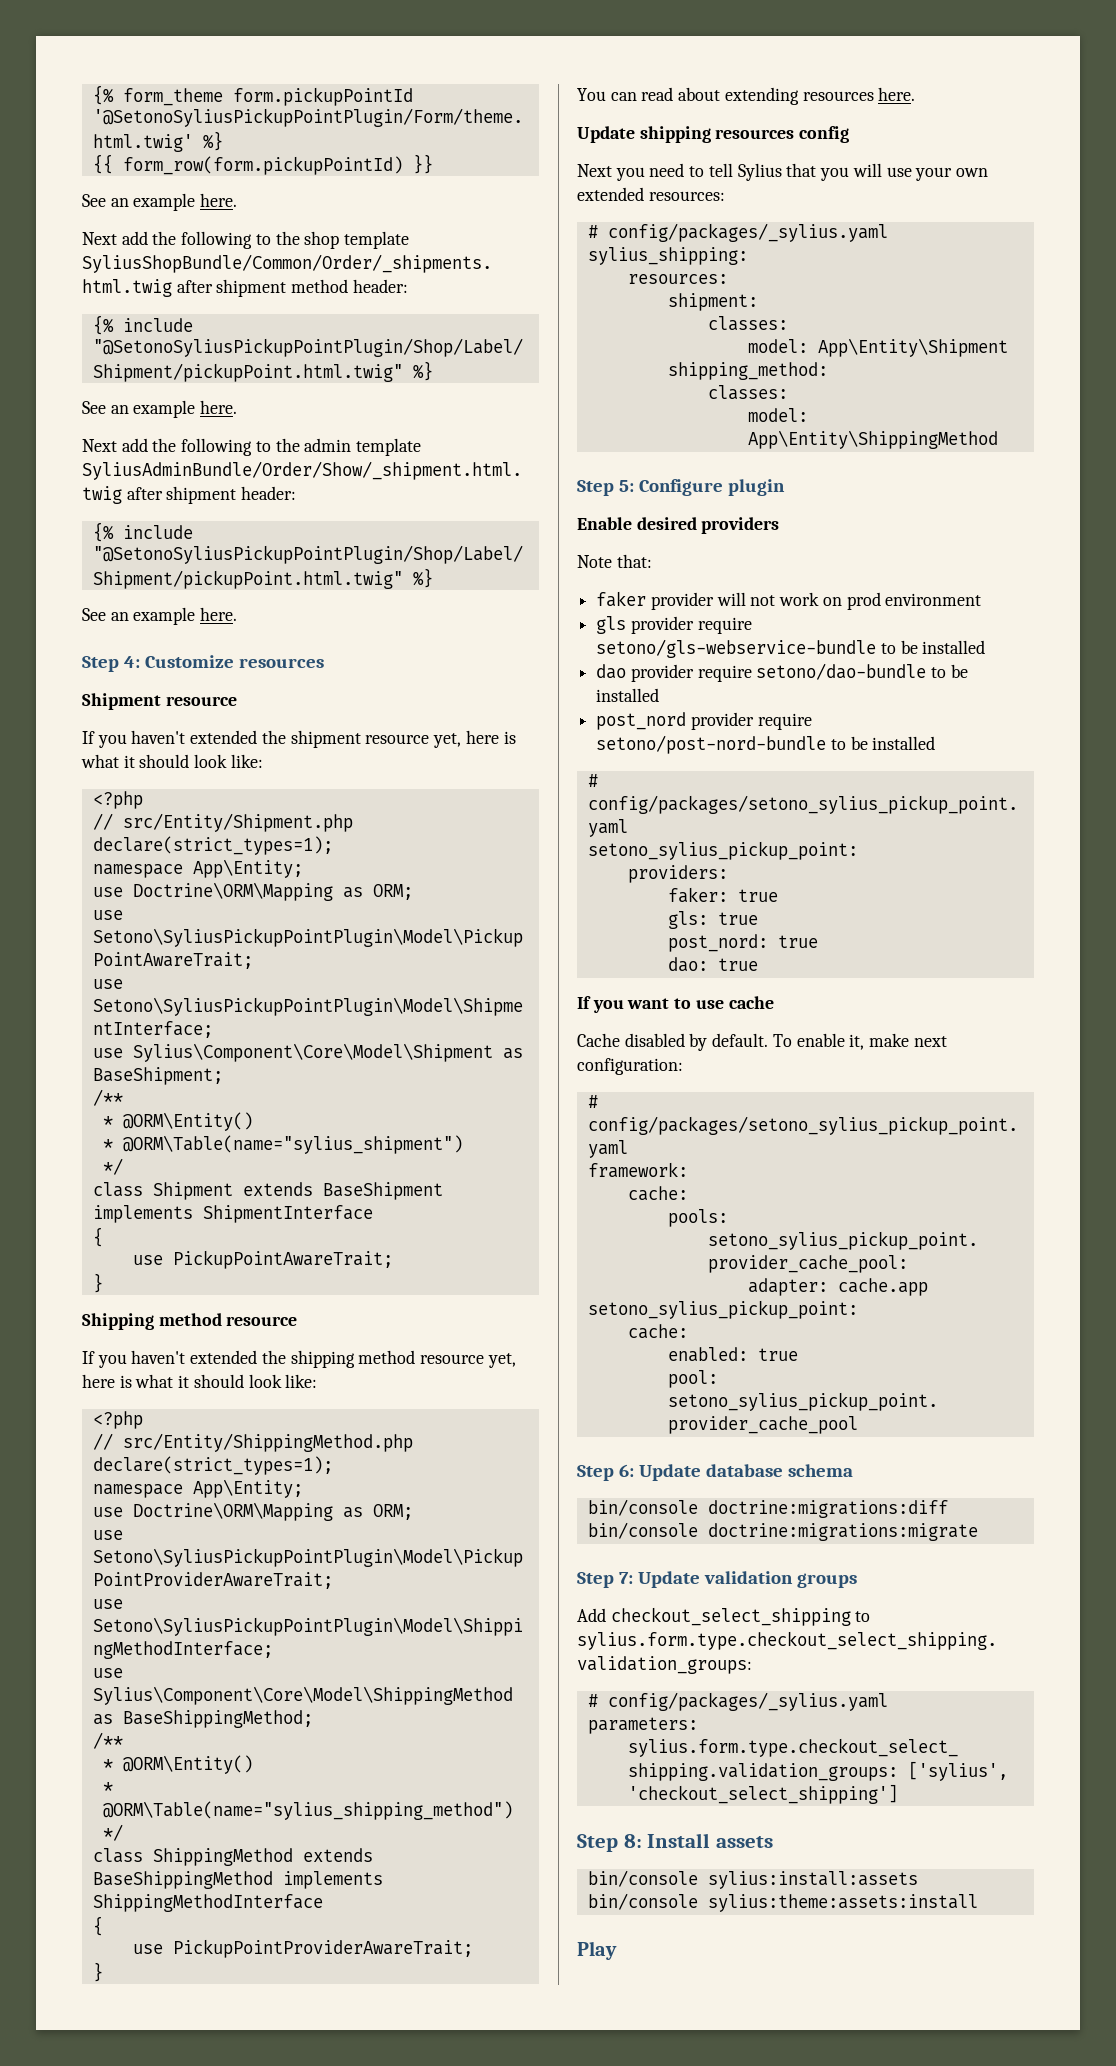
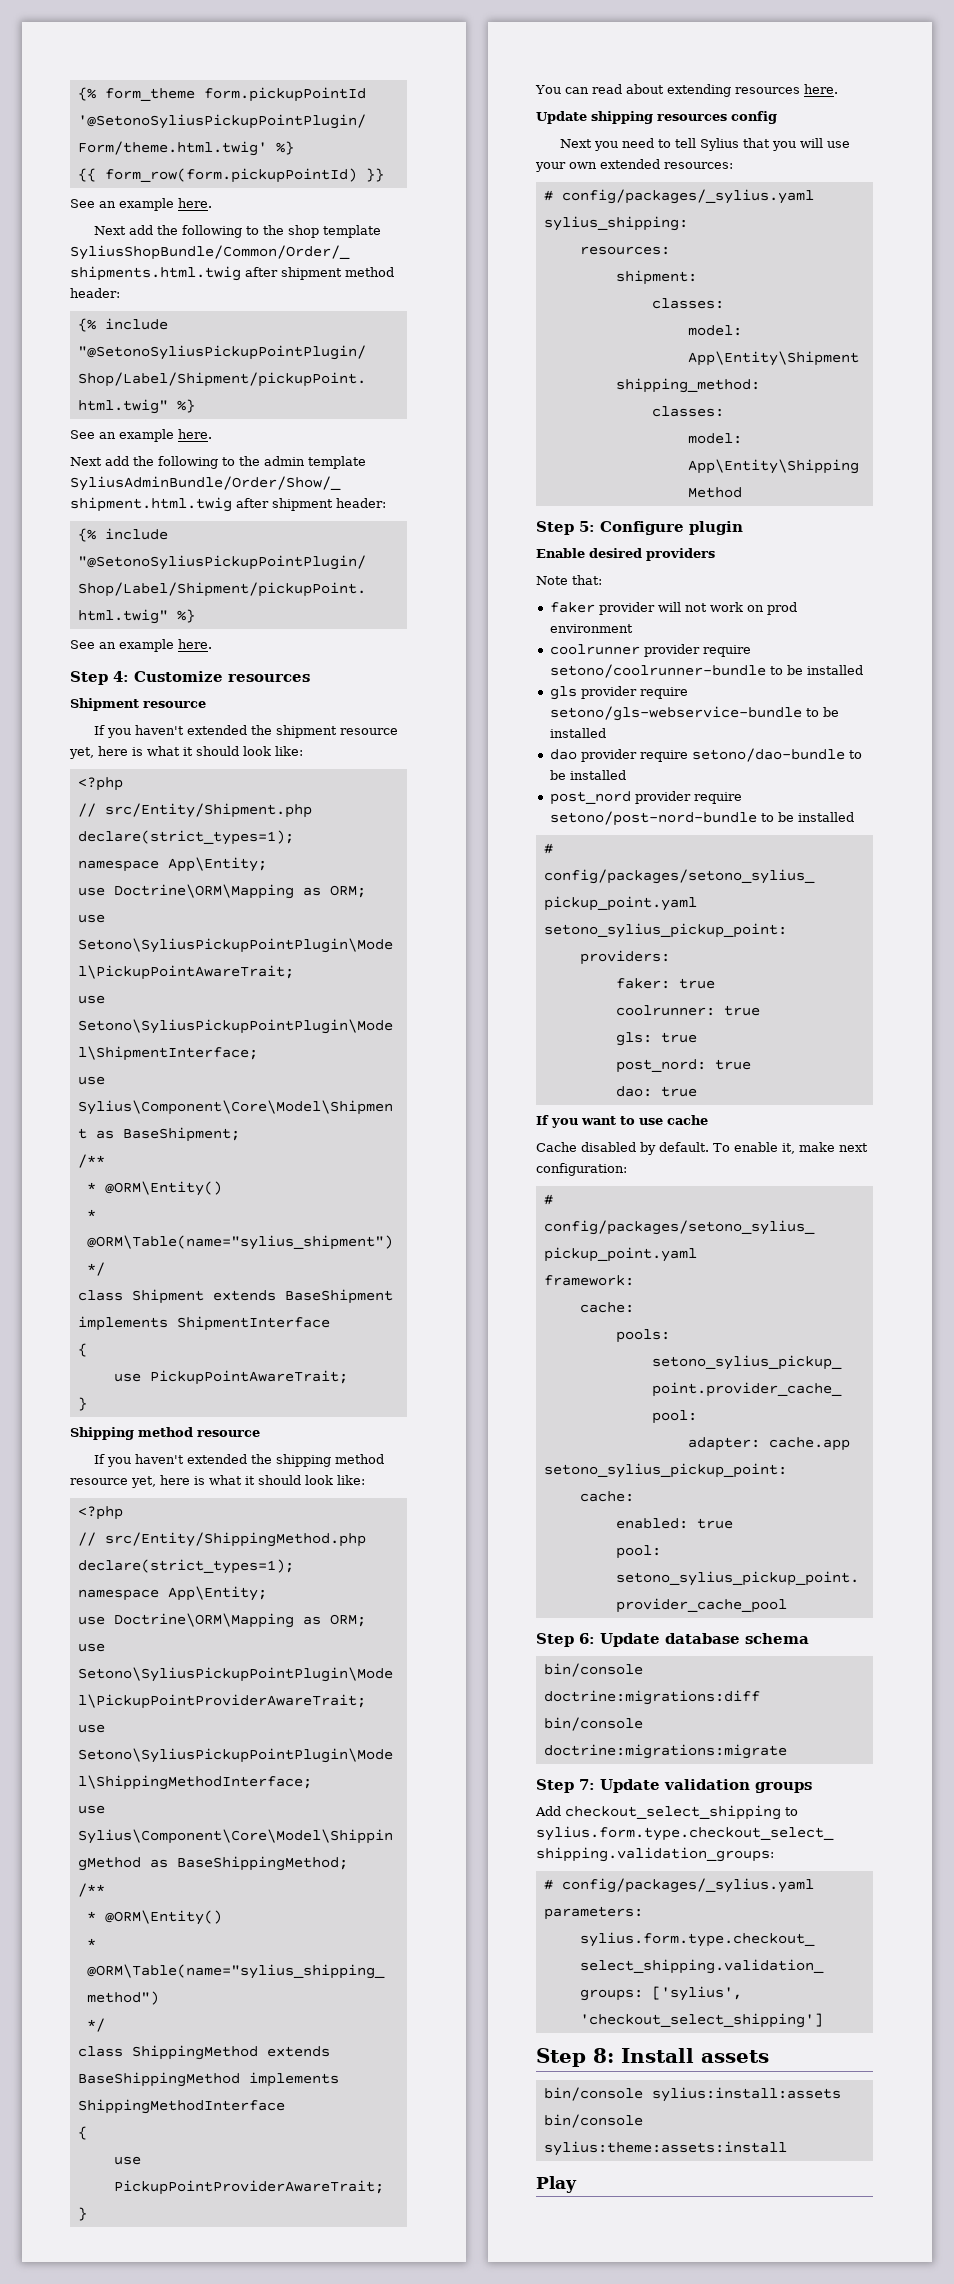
+ coolrunner provider require setono/coolrunner-bundle to be installed
+ coolrunner: true

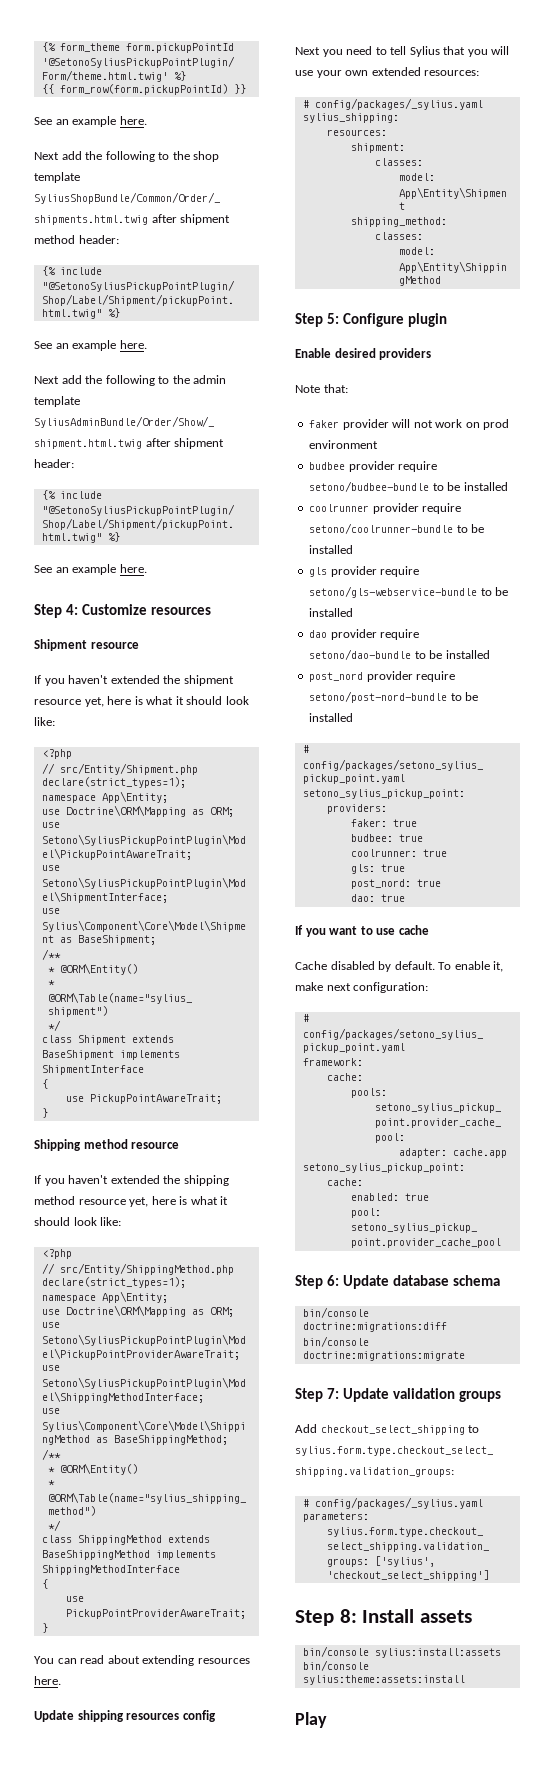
+ budbee provider require setono/budbee-bundle to be installed
+ budbee: true

